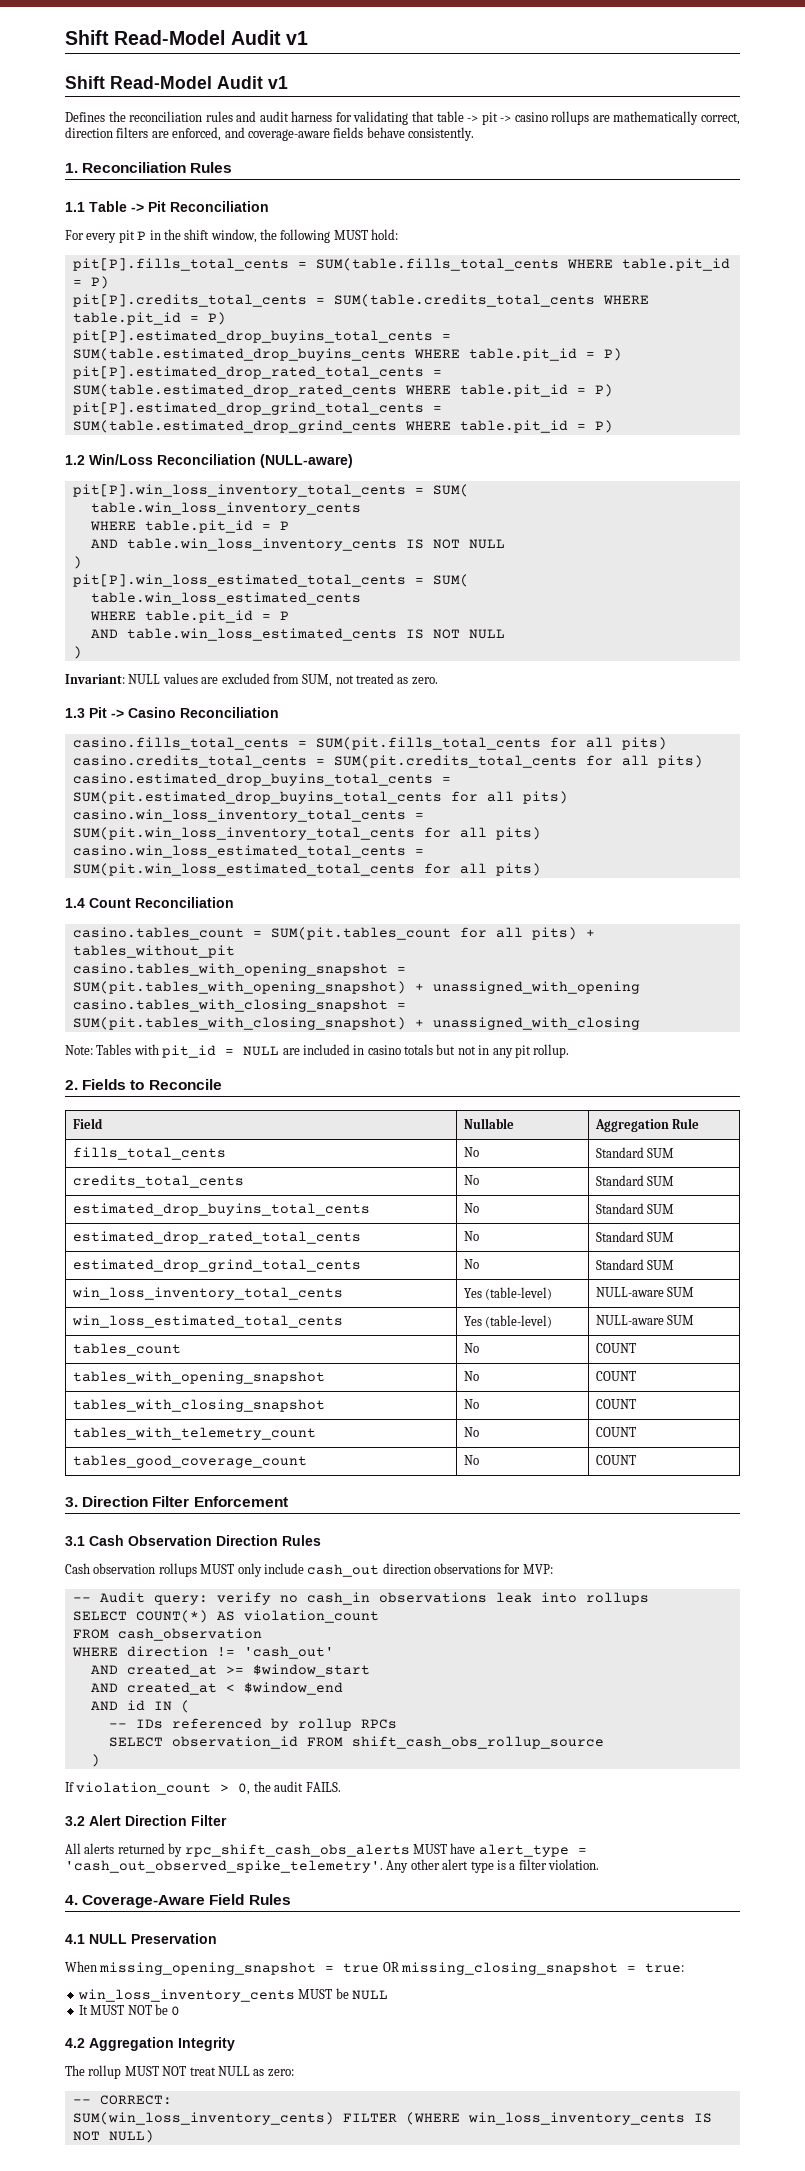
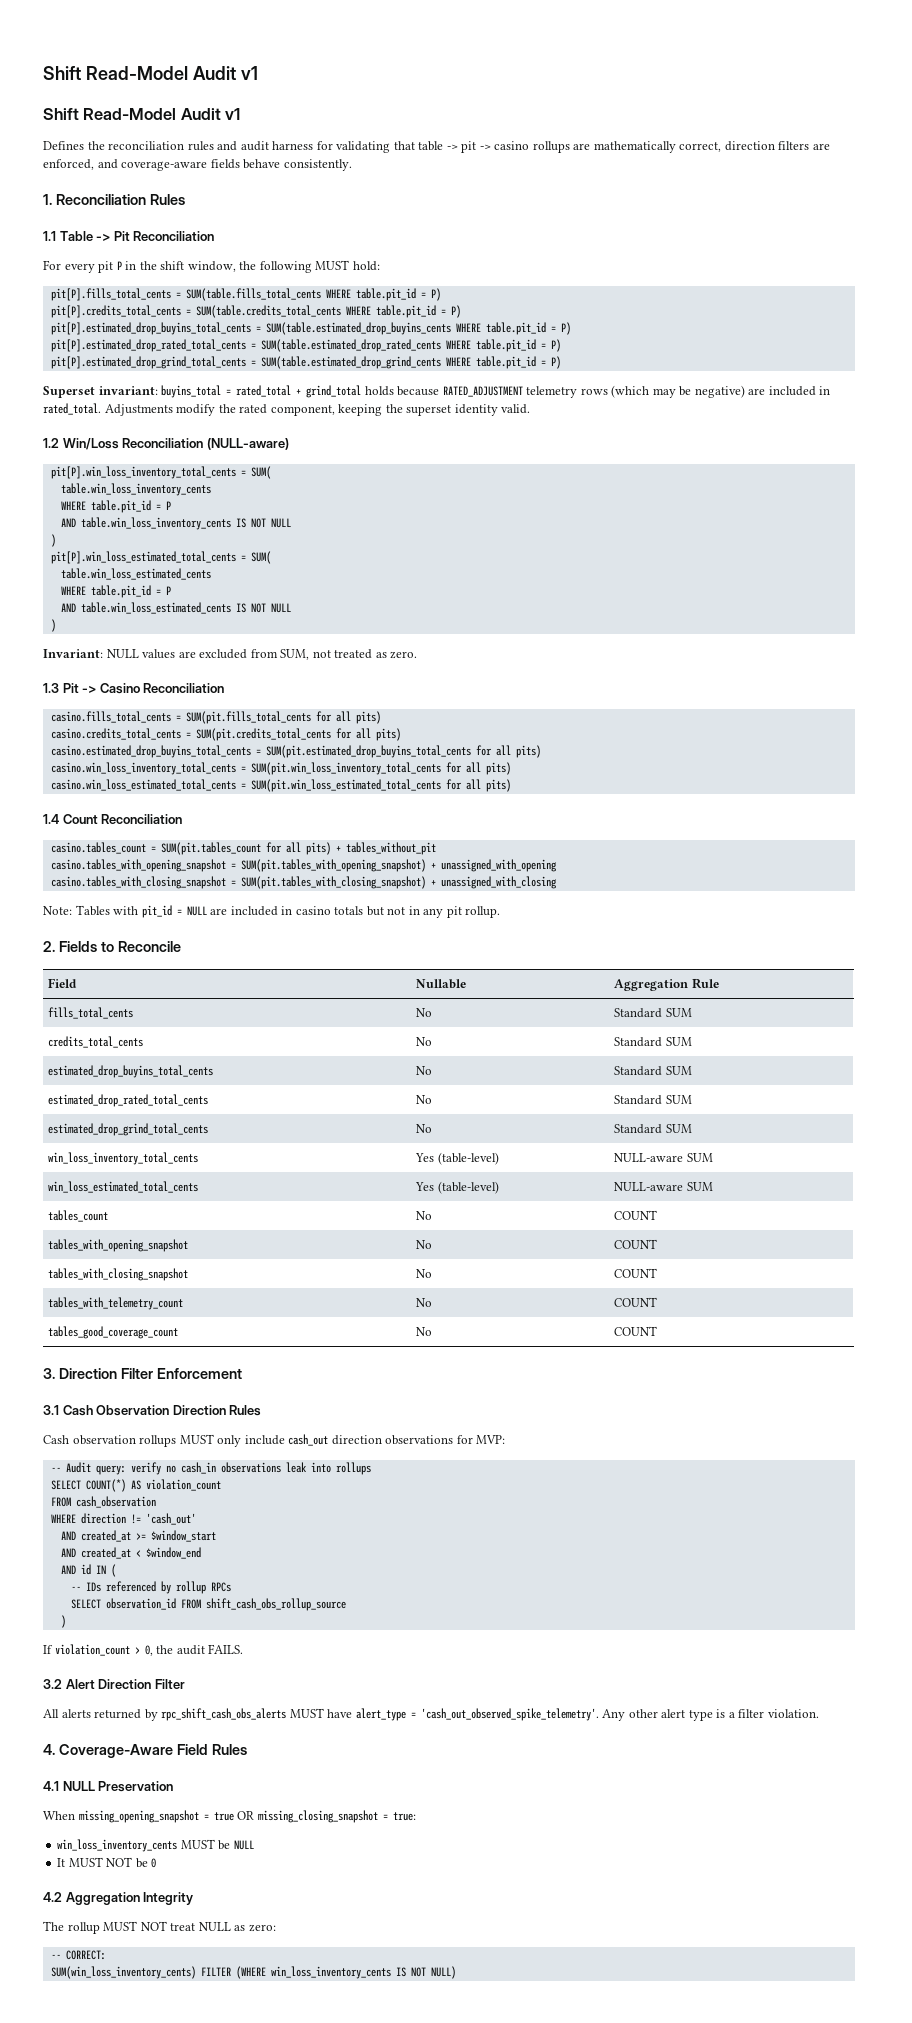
+ Superset invariant: buyins_total = rated_total + grind_total holds because RATED_ADJUSTMENT telemetry rows (which may be negative) are included in rated_total. Adjustments modify the rated component, keeping the superset identity valid.

